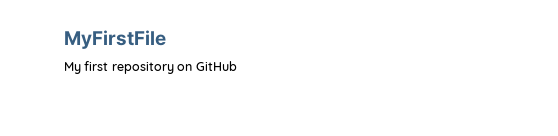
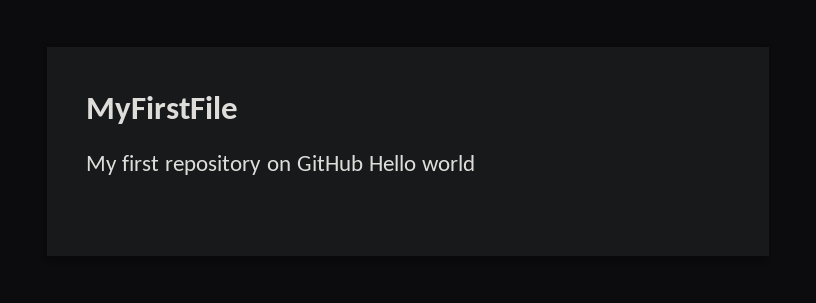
- My first repository on GitHub
+ My first repository on GitHub Hello world

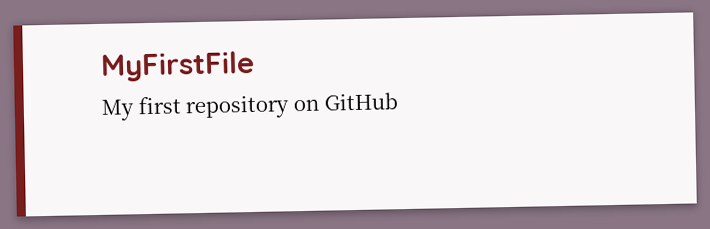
- My first repository on GitHub Hello world
+ My first repository on GitHub

